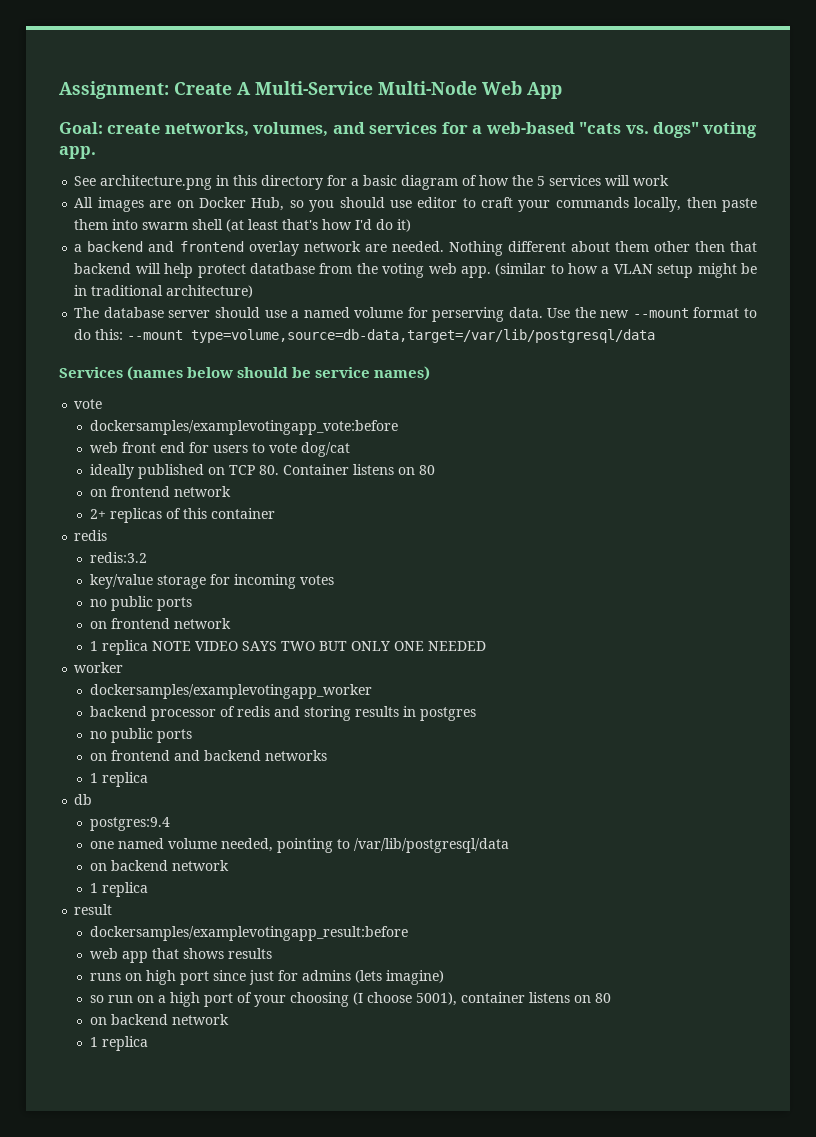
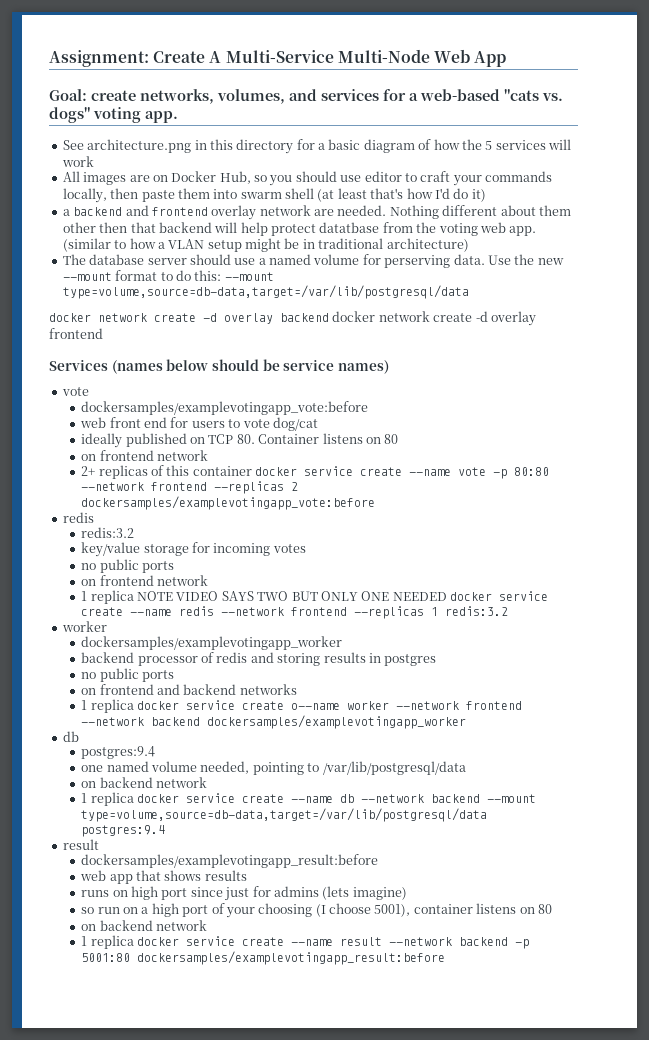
+ docker network create -d overlay backend docker network create -d overlay frontend
- 2+ replicas of this container
+ 2+ replicas of this container docker service create --name vote -p 80:80 --network frontend --replicas 2 dockersamples/examplevotingapp_vote:before
- 1 replica NOTE VIDEO SAYS TWO BUT ONLY ONE NEEDED
+ 1 replica NOTE VIDEO SAYS TWO BUT ONLY ONE NEEDED docker service create --name redis --network frontend --replicas 1 redis:3.2
  on frontend and backend networks
- 1 replica
+ 1 replica docker service create o--name worker --network frontend --network backend dockersamples/examplevotingapp_worker
  one named volume needed, pointing to /var/lib/postgresql/data
  on backend network
- 1 replica
+ 1 replica docker service create --name db --network backend --mount type=volume,source=db-data,target=/var/lib/postgresql/data postgres:9.4
  so run on a high port of your choosing (I choose 5001), container listens on 80
  on backend network
- 1 replica
+ 1 replica docker service create --name result --network backend -p 5001:80 dockersamples/examplevotingapp_result:before

